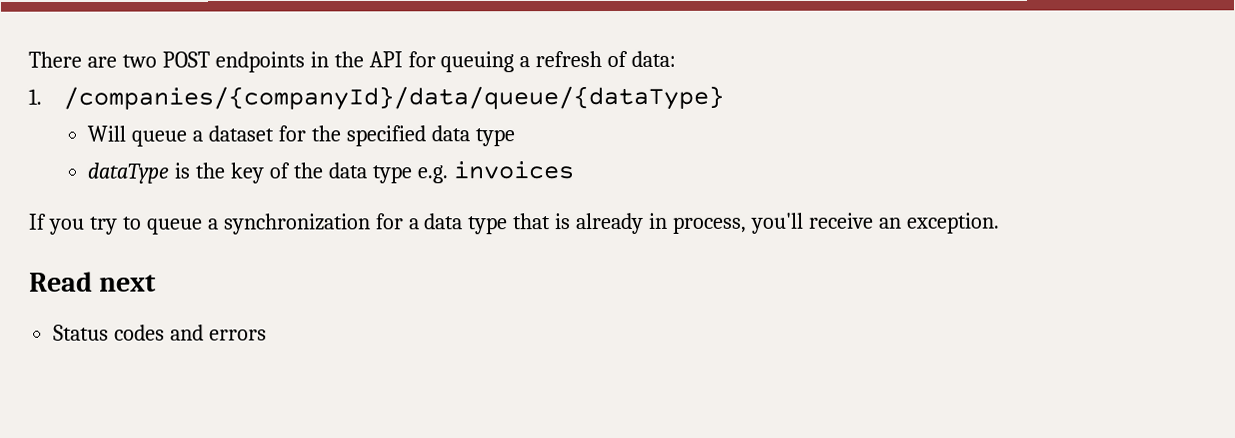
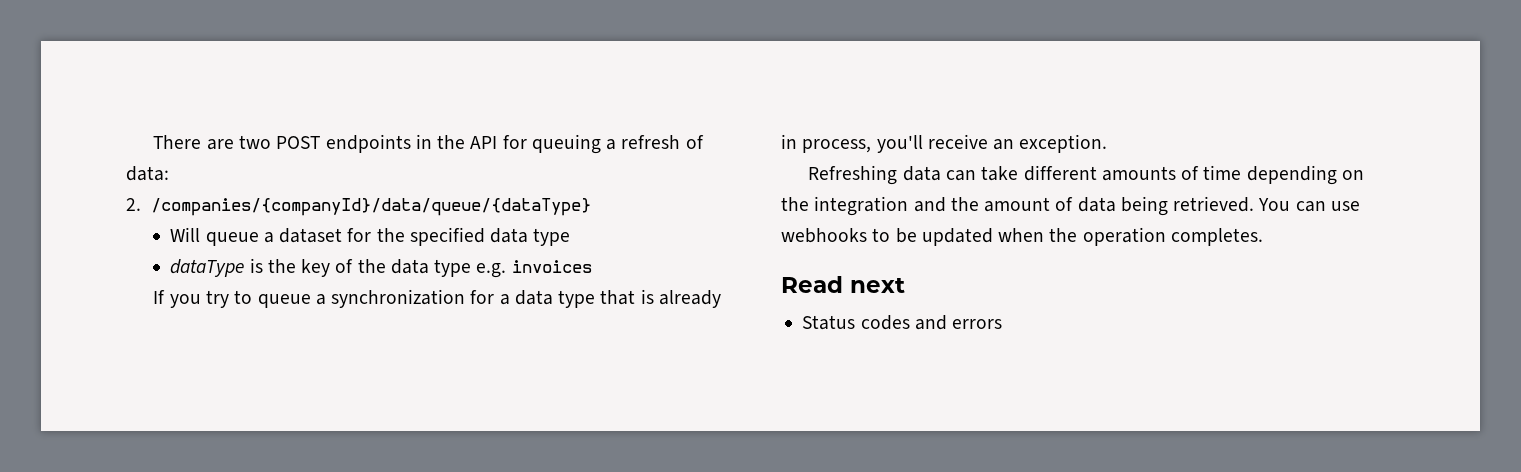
- 1. /companies/{companyId}/data/queue/{dataType}
+ 2. /companies/{companyId}/data/queue/{dataType}
+ Refreshing data can take different amounts of time depending on the integration and the amount of data being retrieved. You can use webhooks to be updated when the operation completes.

